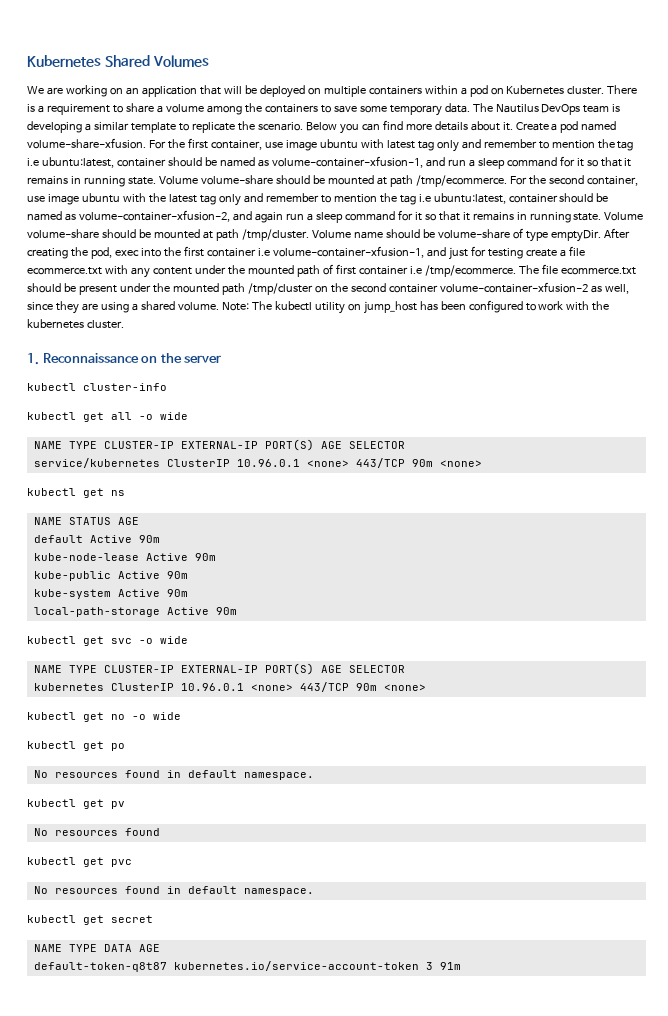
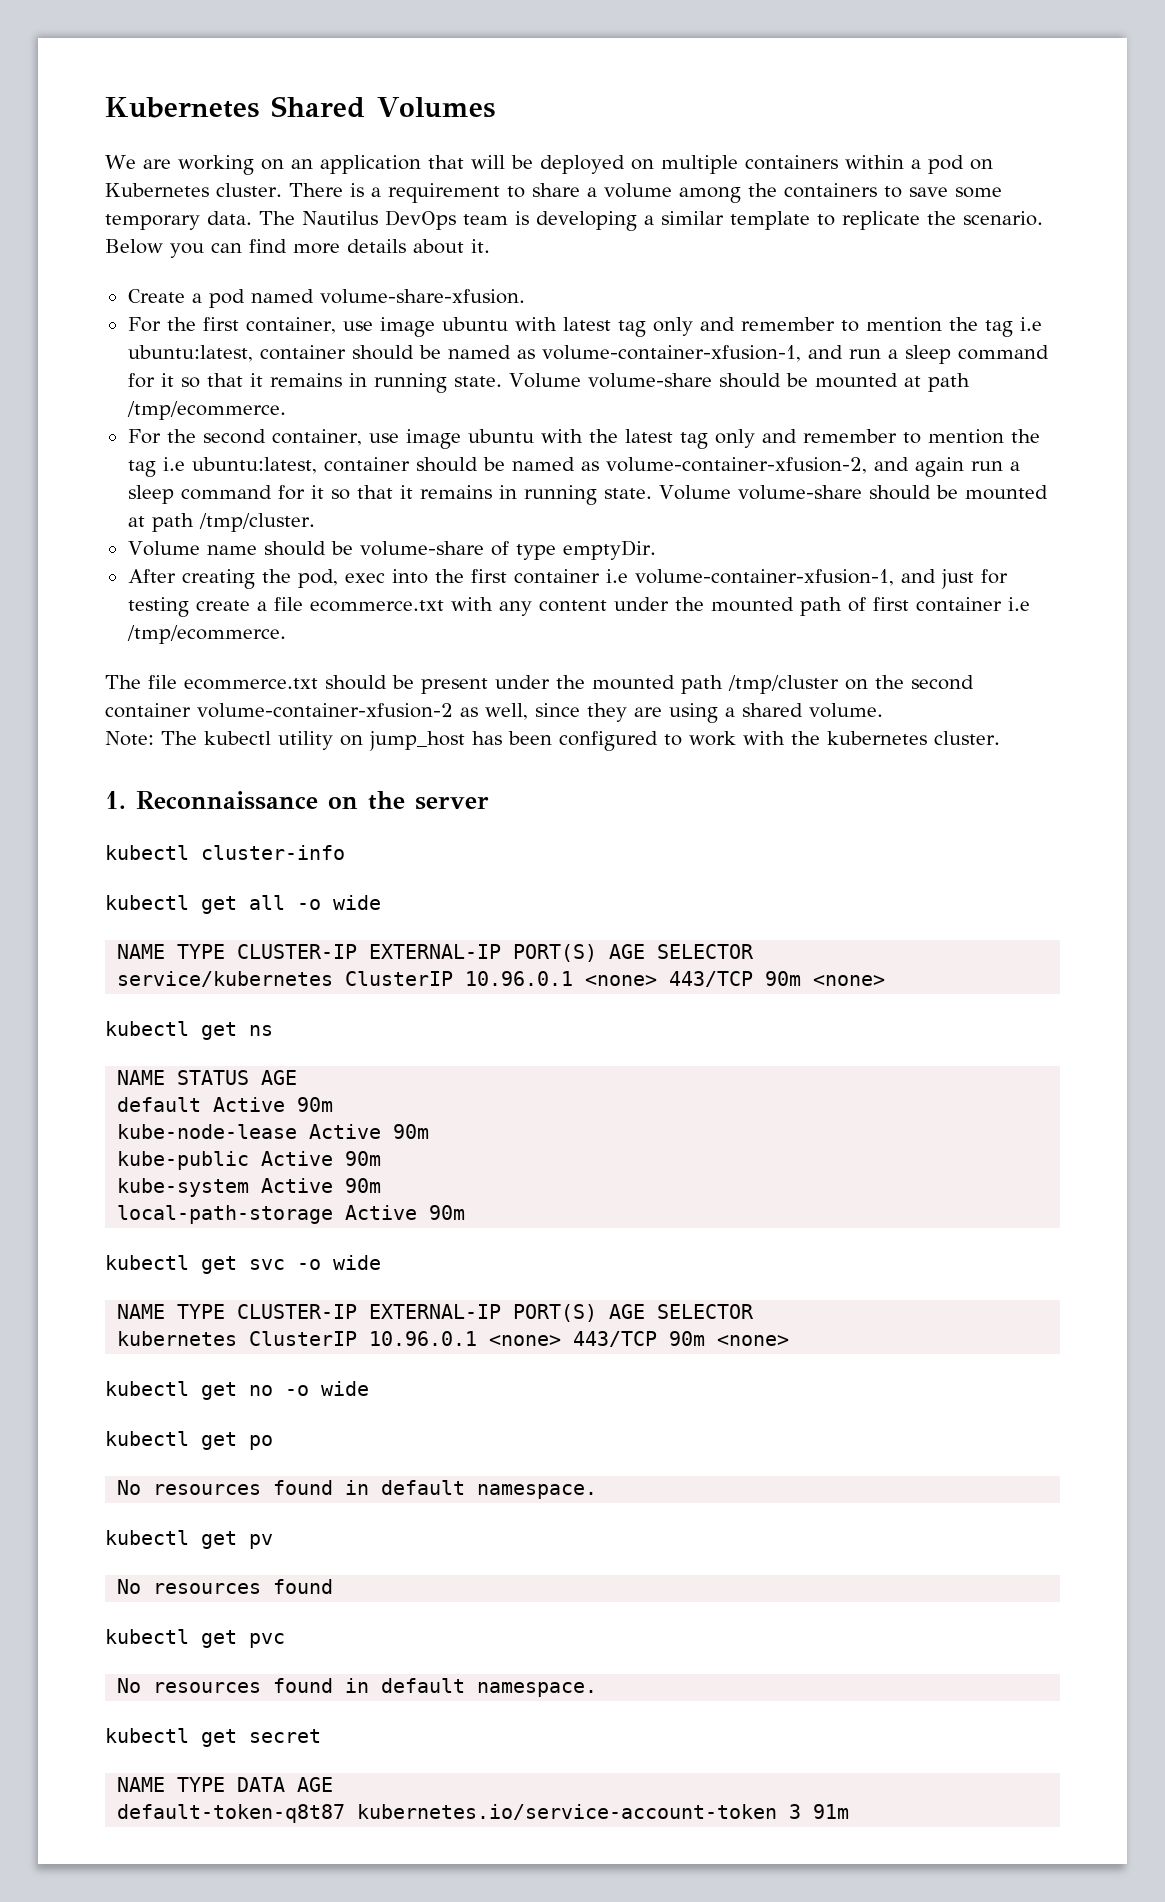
- Below you can find more details about it. Create a pod named volume-share-xfusion. For the first container, use image ubuntu with latest tag only and remember to mention the tag i.e ubuntu:latest, container should be named as volume-container-xfusion-1, and run a sleep command for it so that it remains in running state.
+ Below you can find more details about it.
+ Create a pod named volume-share-xfusion.
+ For the first container, use image ubuntu with latest tag only and remember to mention the tag i.e ubuntu:latest, container should be named as volume-container-xfusion-1, and run a sleep command for it so that it remains in running state.
- Volume volume-share should be mounted at path /tmp/ecommerce. For the second container, use image ubuntu with the latest tag only and remember to mention the tag i.e ubuntu:latest, container should be named as volume-container-xfusion-2, and again run a sleep command for it so that it remains in running state.
+ Volume volume-share should be mounted at path /tmp/ecommerce.
+ For the second container, use image ubuntu with the latest tag only and remember to mention the tag i.e ubuntu:latest, container should be named as volume-container-xfusion-2, and again run a sleep command for it so that it remains in running state.
- Volume volume-share should be mounted at path /tmp/cluster. Volume name should be volume-share of type emptyDir. After creating the pod, exec into the first container i.e volume-container-xfusion-1, and just for testing create a file ecommerce.txt with any content under the mounted path of first container i.e /tmp/ecommerce. The file ecommerce.txt should be present under the mounted path /tmp/cluster on the second container volume-container-xfusion-2 as well, since they are using a shared volume. Note:
+ Volume volume-share should be mounted at path /tmp/cluster.
+ Volume name should be volume-share of type emptyDir.
+ After creating the pod, exec into the first container i.e volume-container-xfusion-1, and just for testing create a file ecommerce.txt with any content under the mounted path of first container i.e /tmp/ecommerce.
+ The file ecommerce.txt should be present under the mounted path /tmp/cluster on the second container volume-container-xfusion-2 as well, since they are using a shared volume.
+ Note:

